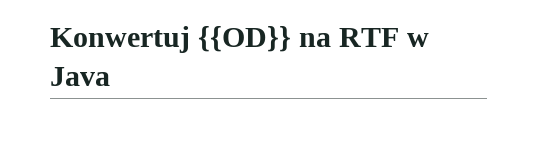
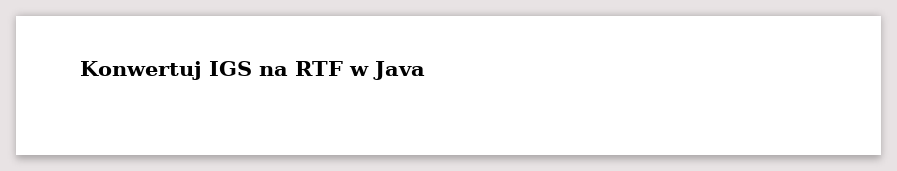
- Konwertuj {{OD}} na RTF w Java
+ Konwertuj IGS na RTF w Java

